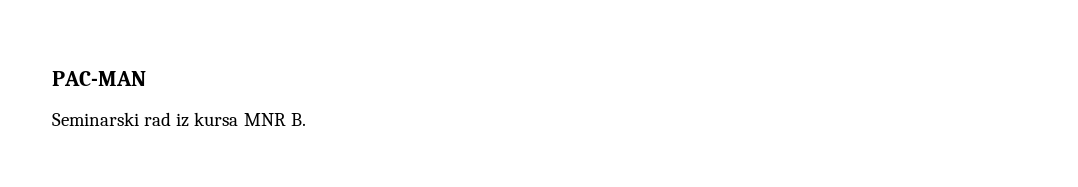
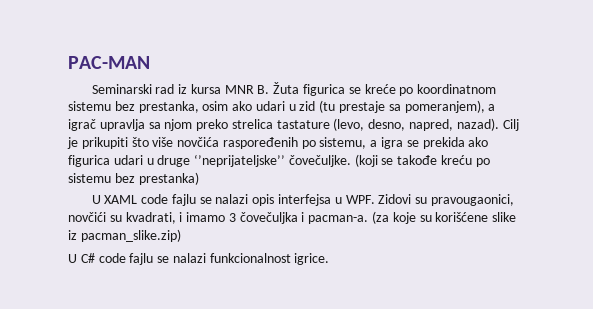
- Seminarski rad iz kursa MNR B.
+ Seminarski rad iz kursa MNR B. Žuta figurica se kreće po koordinatnom sistemu bez prestanka, osim ako udari u zid (tu prestaje sa pomeranjem), a igrač upravlja sa njom preko strelica tastature (levo, desno, napred, nazad). Cilj je prikupiti što više novčića raspoređenih po sistemu, a igra se prekida ako figurica udari u druge ‘’neprijateljske’’ čovečuljke. (koji se takođe kreću po sistemu bez prestanka)
+ U XAML code fajlu se nalazi opis interfejsa u WPF. Zidovi su pravougaonici, novčići su kvadrati, i imamo 3 čovečuljka i pacman-a. (za koje su korišćene slike iz pacman_slike.zip)
+ U C# code fajlu se nalazi funkcionalnost igrice.

